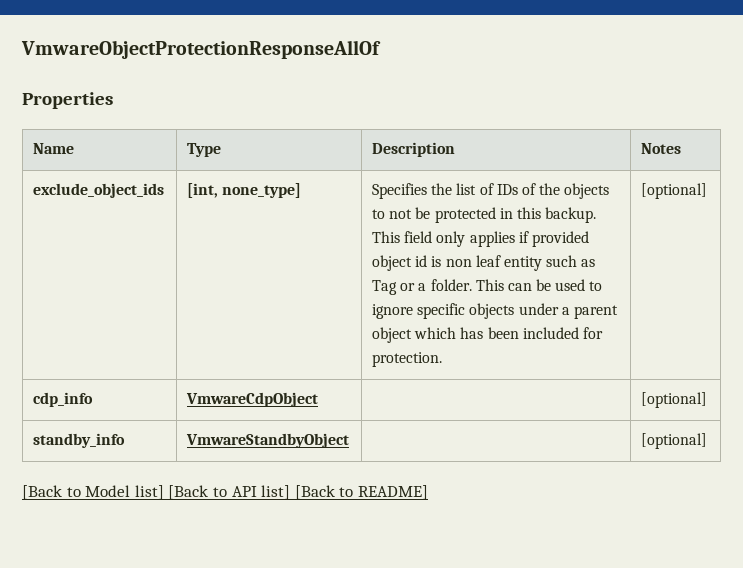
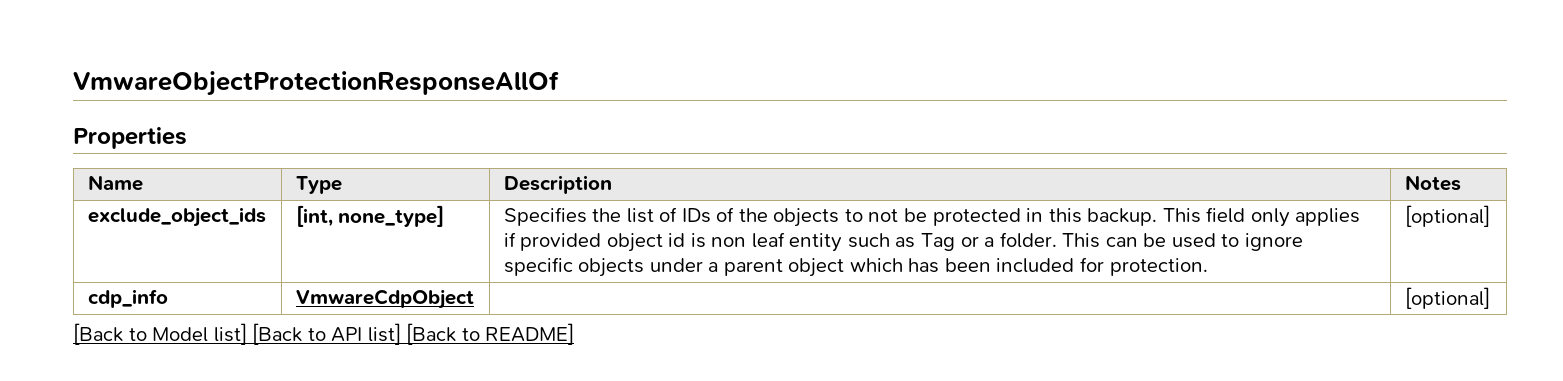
- standby_info | VmwareStandbyObject | | [optional]

